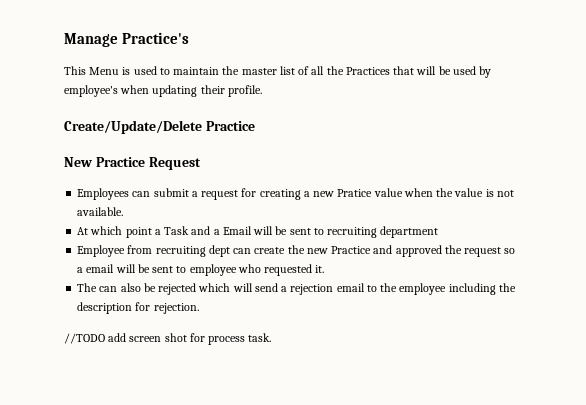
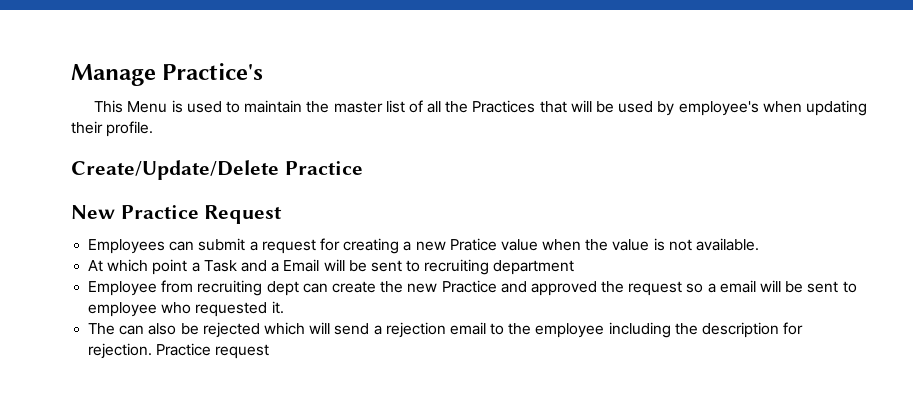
- The can also be rejected which will send a rejection email to the employee including the description for rejection.
- //TODO add screen shot for process task.
+ The can also be rejected which will send a rejection email to the employee including the description for rejection. Practice request

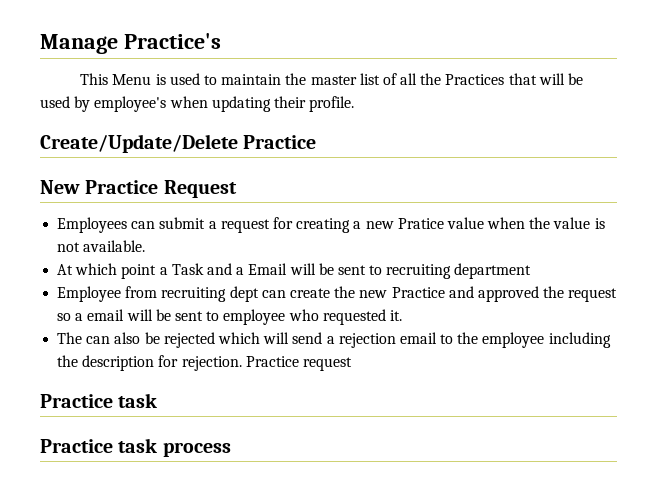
  Practice request
+ Practice task
+ Practice task process

